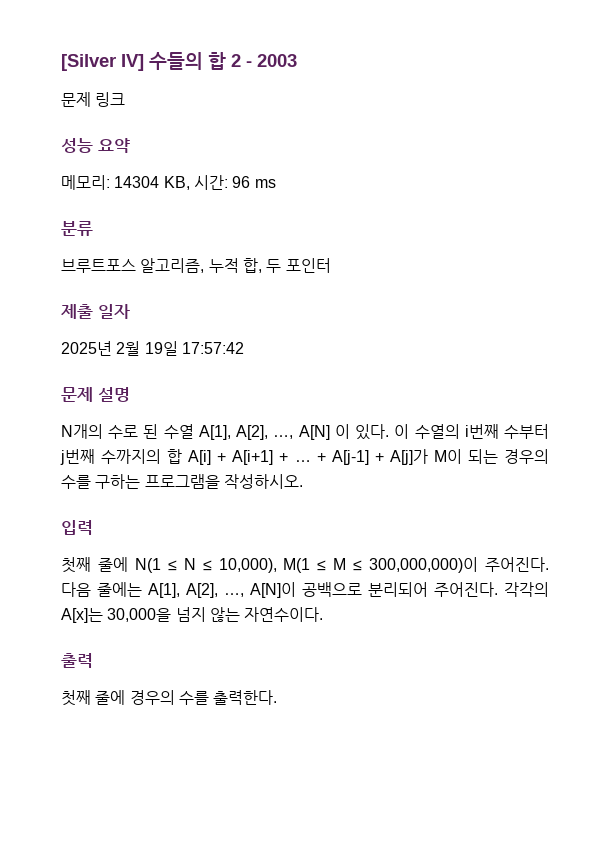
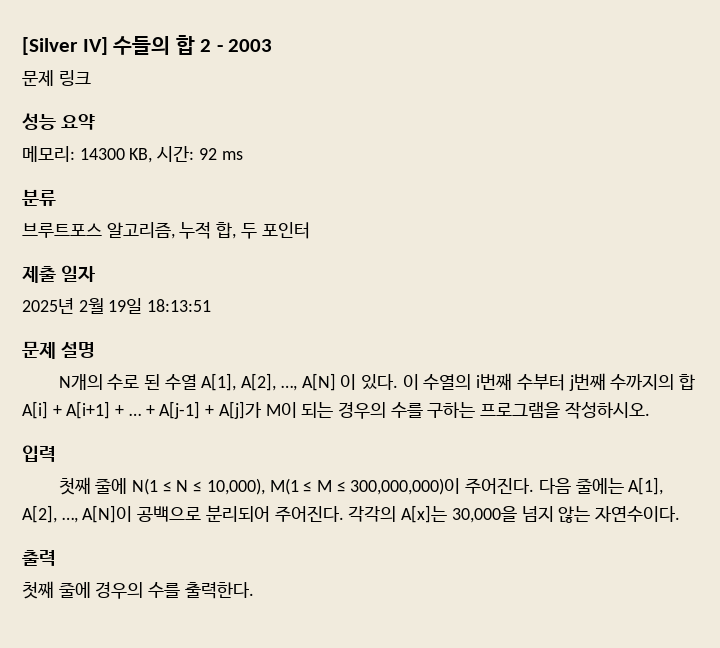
- 메모리: 14304 KB, 시간: 96 ms
+ 메모리: 14300 KB, 시간: 92 ms
- 2025년 2월 19일 17:57:42
+ 2025년 2월 19일 18:13:51

